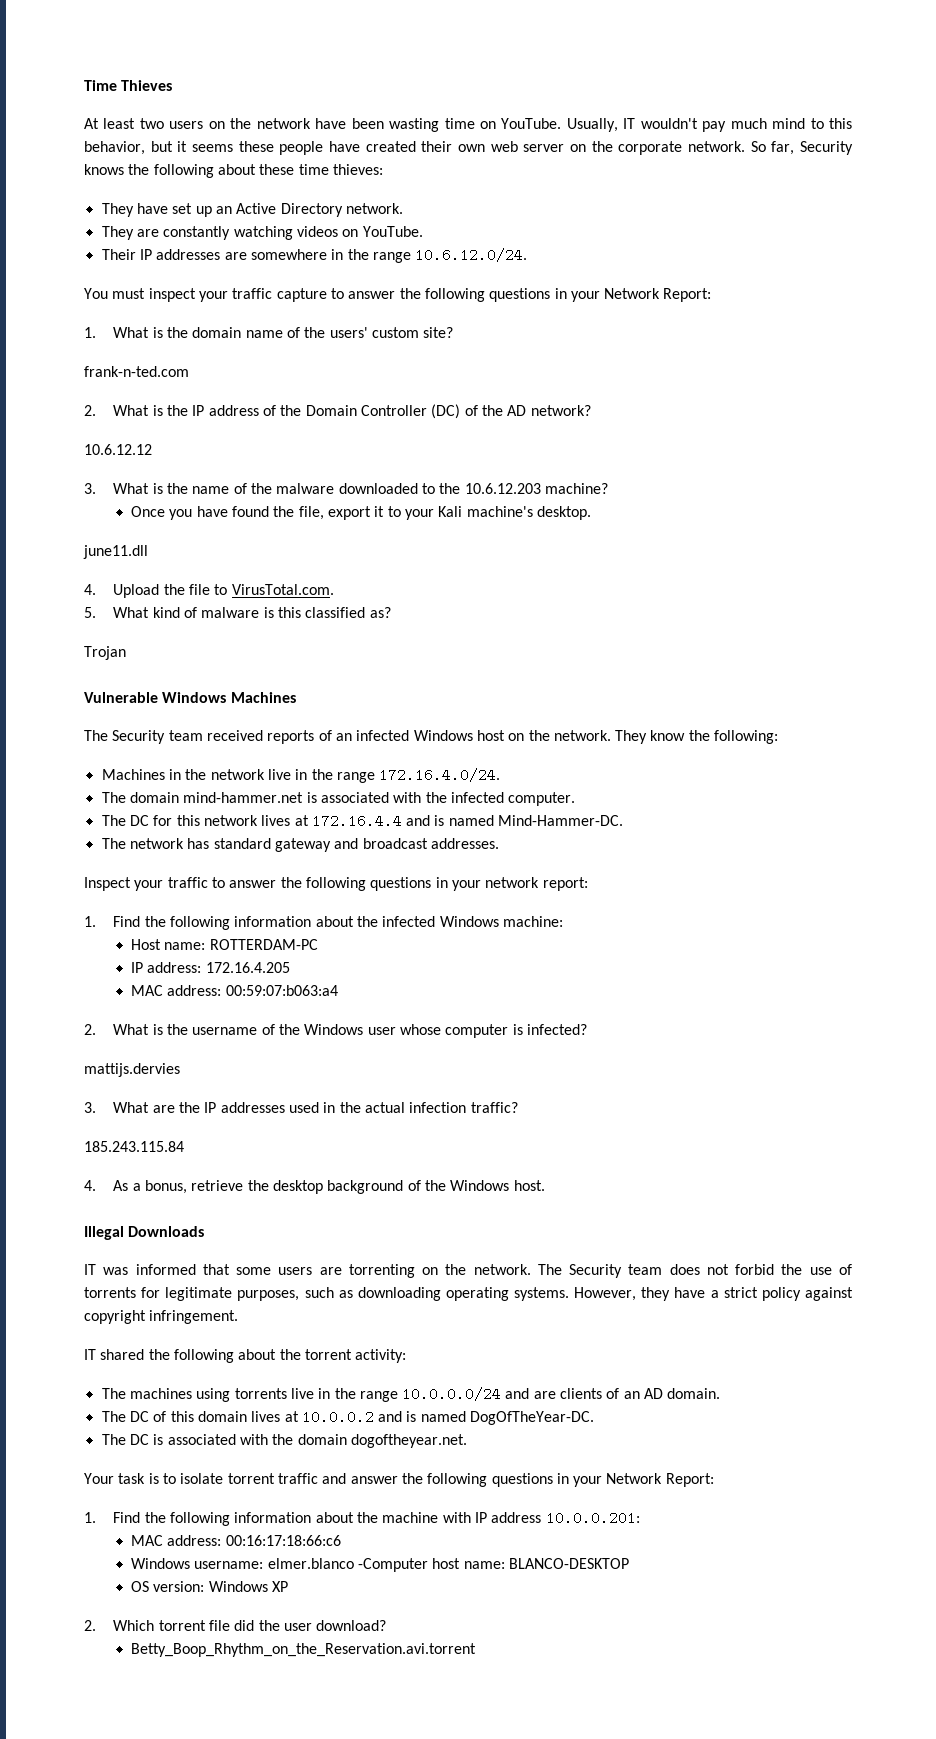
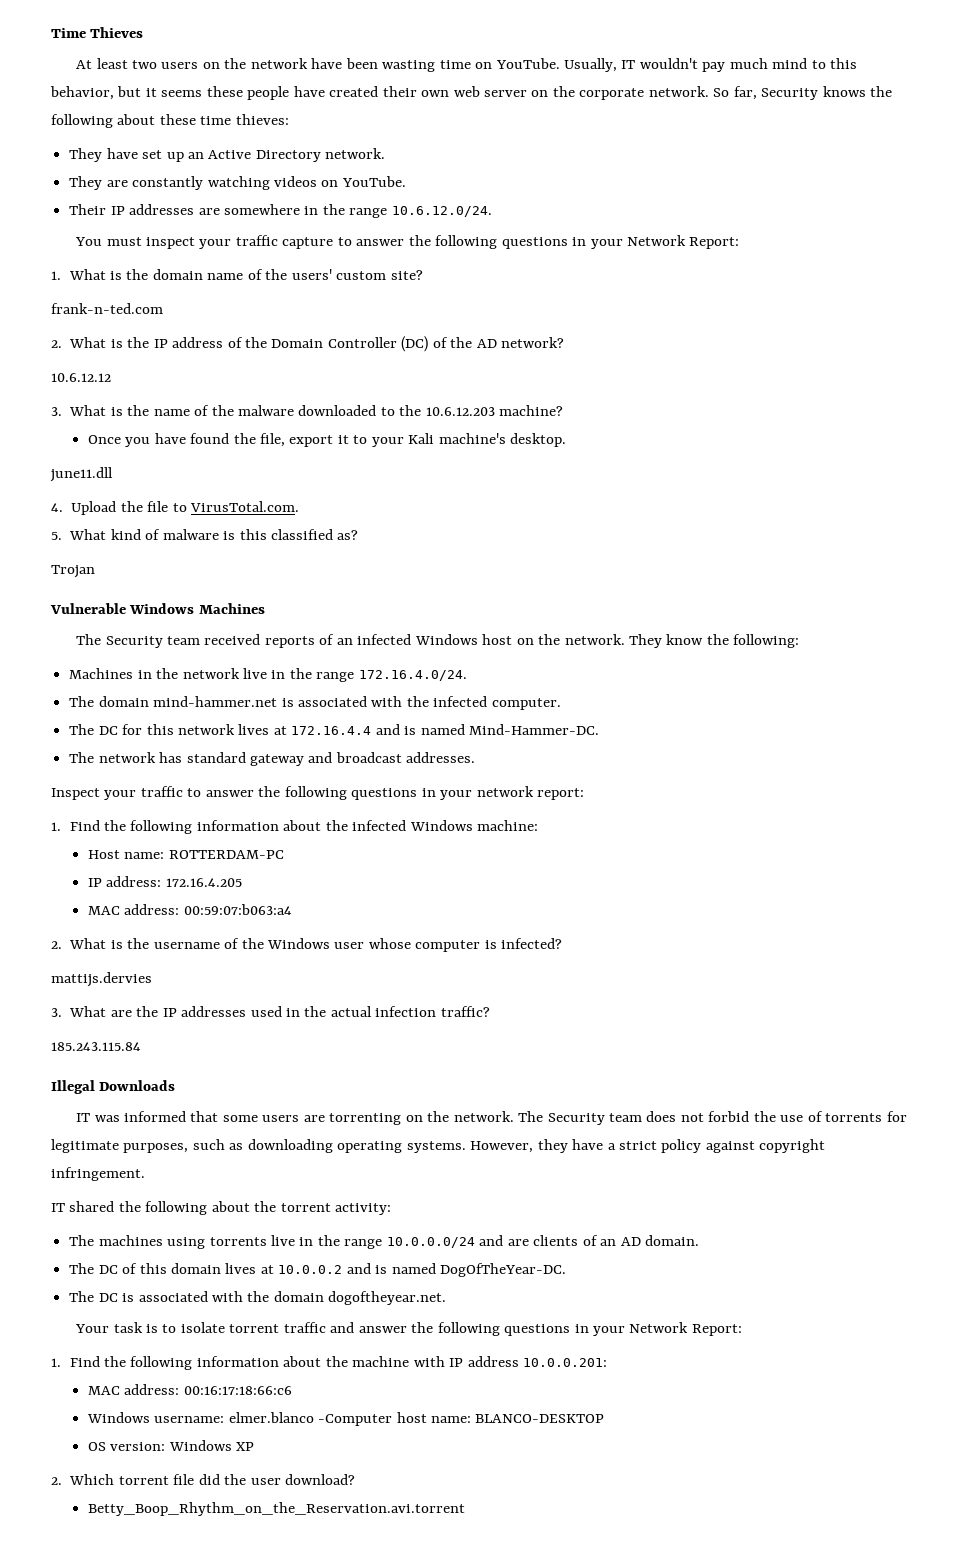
- 4. As a bonus, retrieve the desktop background of the Windows host.

